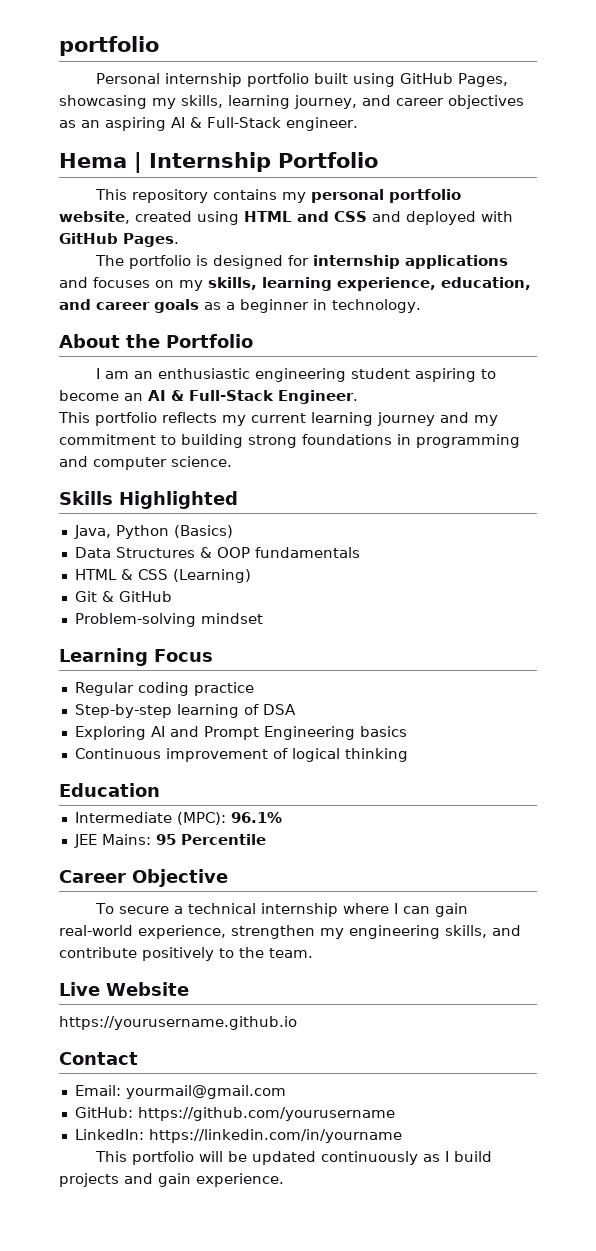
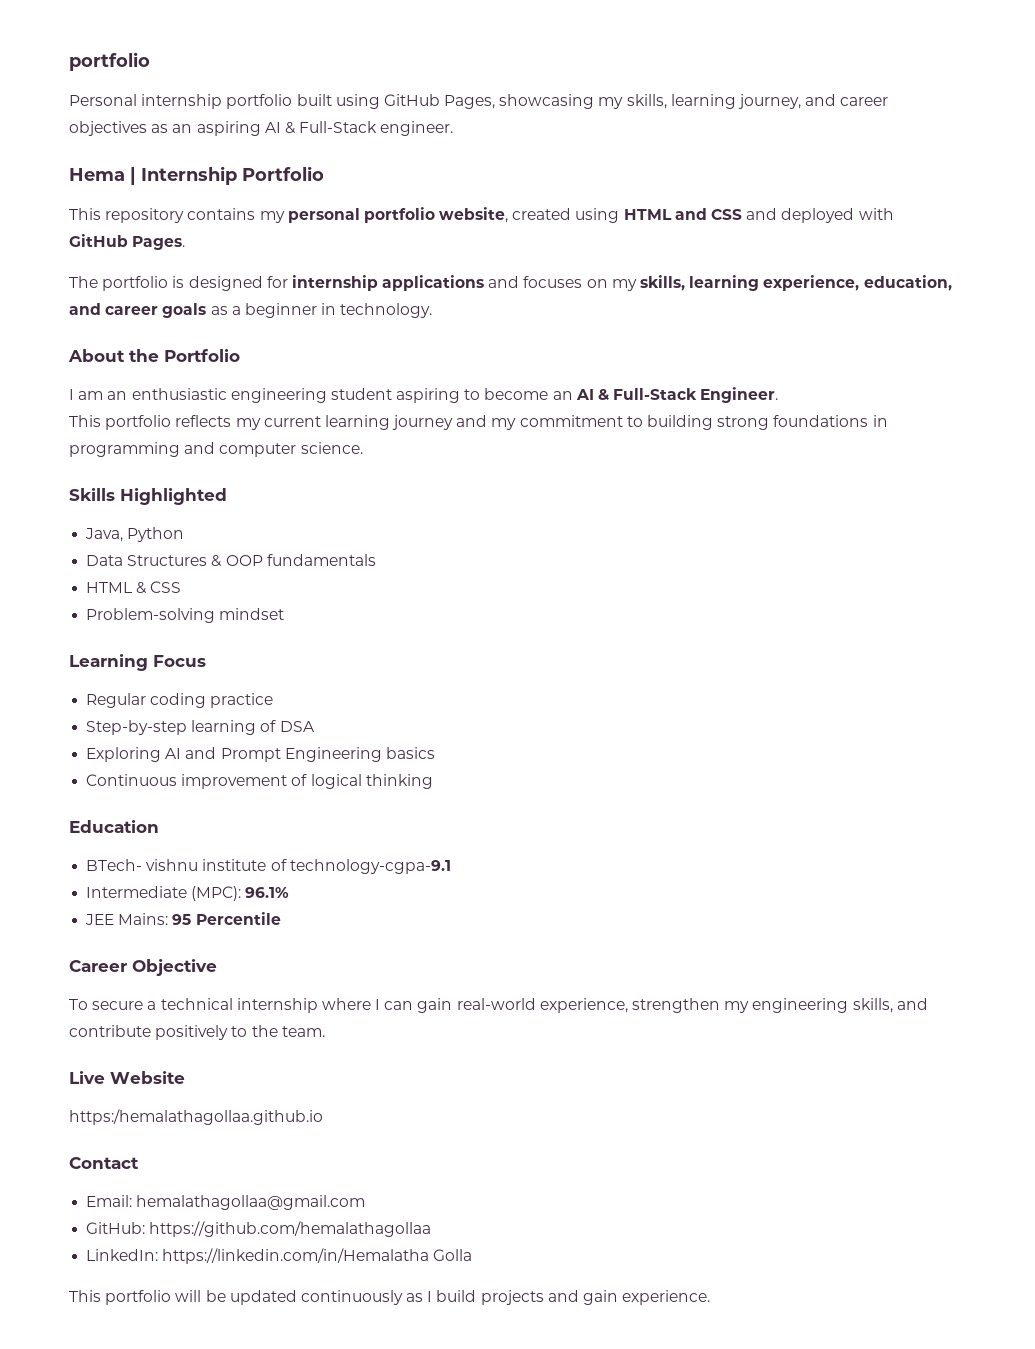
- Java, Python (Basics)
+ Java, Python
- HTML & CSS (Learning)
- Git & GitHub
+ HTML & CSS
+ BTech- vishnu institute of technology-cgpa-9.1
- https://yourusername.github.io
+ https:/hemalathagollaa.github.io
- Email: yourmail@gmail.com
+ Email: hemalathagollaa@gmail.com
- GitHub: https://github.com/yourusername
+ GitHub: https://github.com/hemalathagollaa
- LinkedIn: https://linkedin.com/in/yourname
+ LinkedIn: https://linkedin.com/in/Hemalatha Golla

